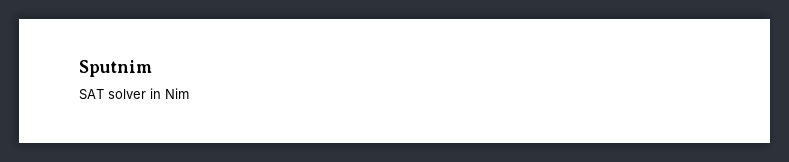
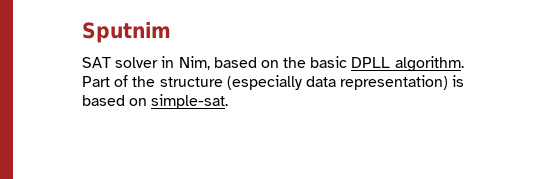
- SAT solver in Nim
+ SAT solver in Nim, based on the basic DPLL algorithm. Part of the structure (especially data representation) is based on simple-sat.

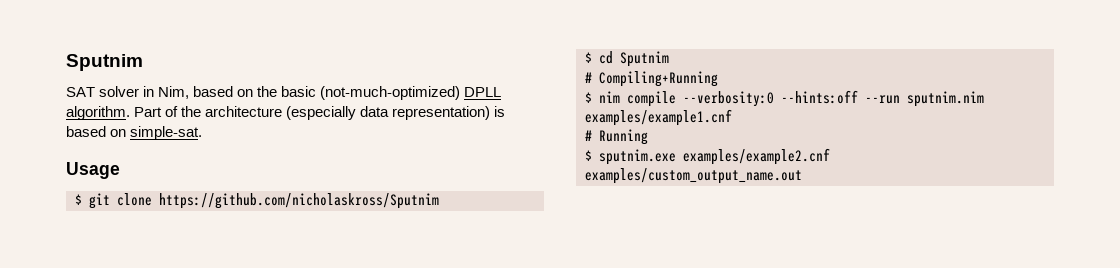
- SAT solver in Nim, based on the basic DPLL algorithm.
+ SAT solver in Nim, based on the basic (not-much-optimized) DPLL algorithm.
- Part of the structure (especially data representation) is based on simple-sat.
+ Part of the architecture (especially data representation) is based on simple-sat.
+ Usage
+ $ git clone https://github.com/nicholaskross/Sputnim
+ $ cd Sputnim
+ # Compiling+Running
+ $ nim compile --verbosity:0 --hints:off --run sputnim.nim examples/example1.cnf
+ # Running
+ $ sputnim.exe examples/example2.cnf examples/custom_output_name.out

